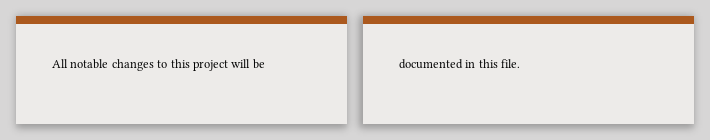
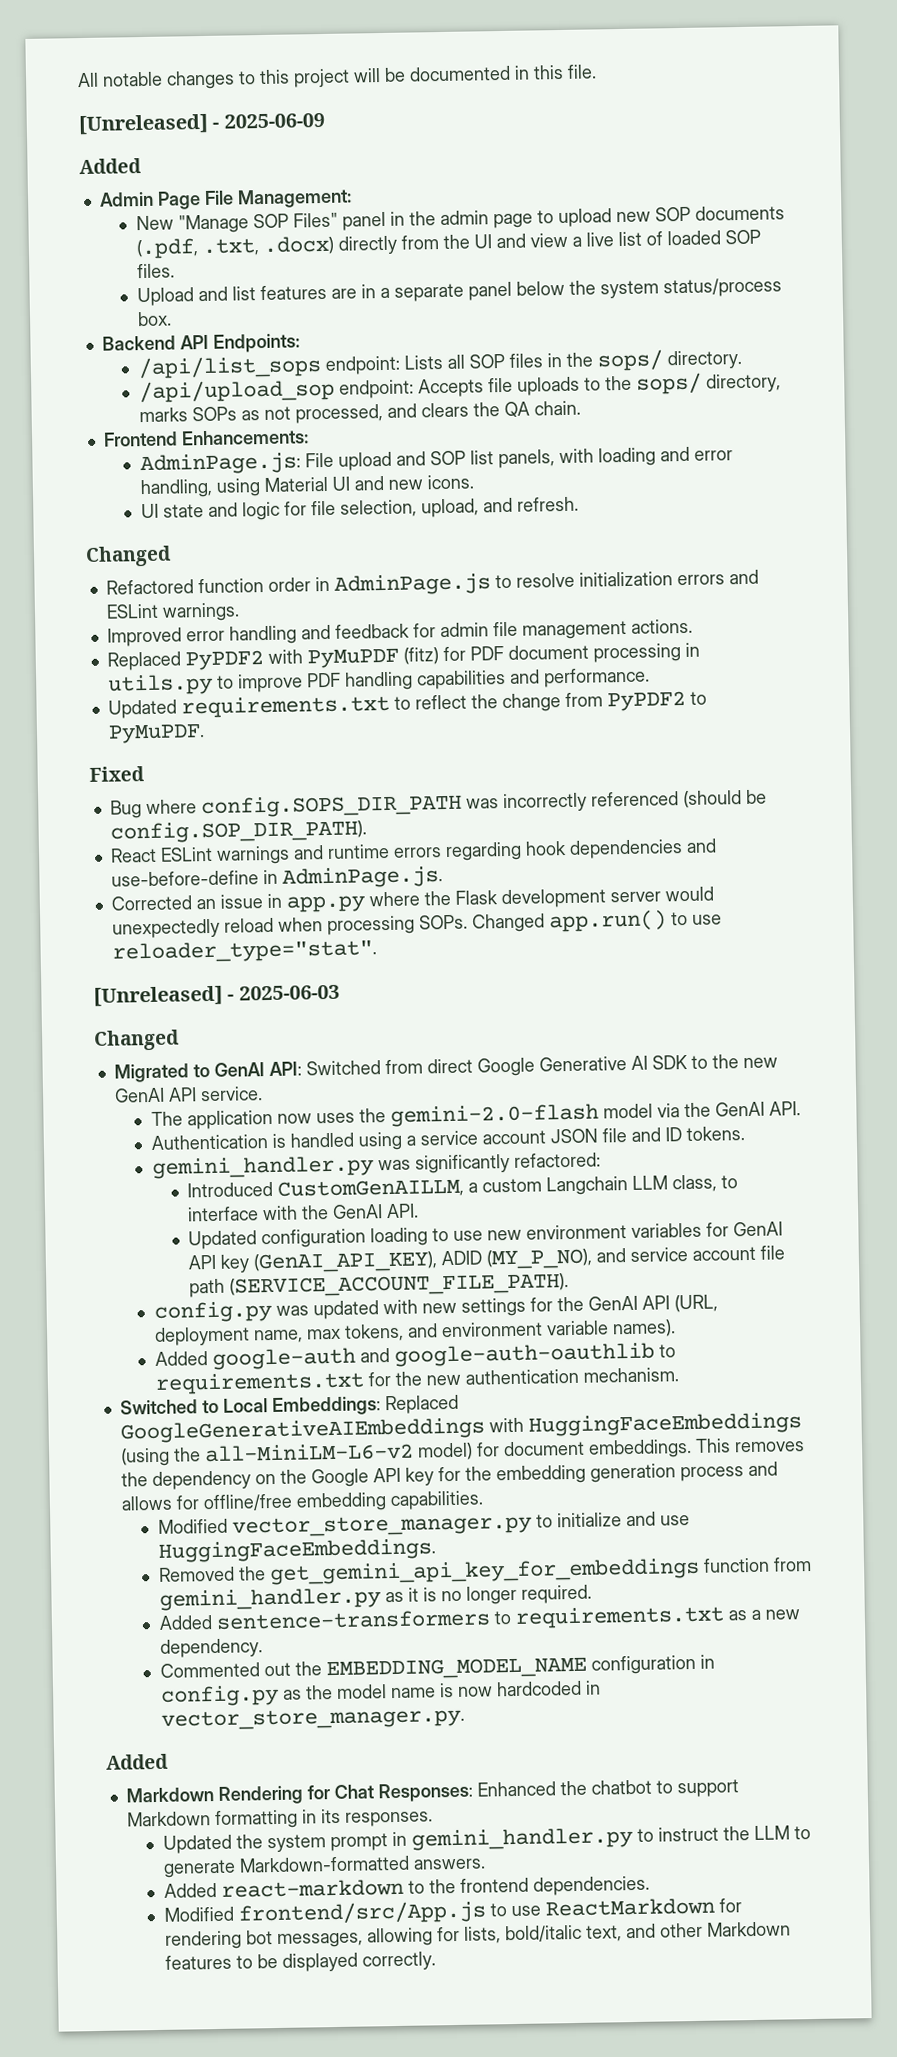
+ [Unreleased] - 2025-06-09
+ Added
+ Admin Page File Management:
+ New "Manage SOP Files" panel in the admin page to upload new SOP documents (.pdf, .txt, .docx) directly from the UI and view a live list of loaded SOP files.
+ Upload and list features are in a separate panel below the system status/process box.
+ Backend API Endpoints:
+ /api/list_sops endpoint: Lists all SOP files in the sops/ directory.
+ /api/upload_sop endpoint: Accepts file uploads to the sops/ directory, marks SOPs as not processed, and clears the QA chain.
+ Frontend Enhancements:
+ AdminPage.js: File upload and SOP list panels, with loading and error handling, using Material UI and new icons.
+ UI state and logic for file selection, upload, and refresh.
+ Changed
+ Refactored function order in AdminPage.js to resolve initialization errors and ESLint warnings.
+ Improved error handling and feedback for admin file management actions.
+ Replaced PyPDF2 with PyMuPDF (fitz) for PDF document processing in utils.py to improve PDF handling capabilities and performance.
+ Updated requirements.txt to reflect the change from PyPDF2 to PyMuPDF.
+ Fixed
+ Bug where config.SOPS_DIR_PATH was incorrectly referenced (should be config.SOP_DIR_PATH).
+ React ESLint warnings and runtime errors regarding hook dependencies and use-before-define in AdminPage.js.
+ Corrected an issue in app.py where the Flask development server would unexpectedly reload when processing SOPs. Changed app.run() to use reloader_type="stat".
+ [Unreleased] - 2025-06-03
+ Changed
+ Migrated to GenAI API: Switched from direct Google Generative AI SDK to the new GenAI API service.
+ The application now uses the gemini-2.0-flash model via the GenAI API.
+ Authentication is handled using a service account JSON file and ID tokens.
+ gemini_handler.py was significantly refactored:
+ Introduced CustomGenAILLM, a custom Langchain LLM class, to interface with the GenAI API.
+ Updated configuration loading to use new environment variables for GenAI API key (GenAI_API_KEY), ADID (MY_P_NO), and service account file path (SERVICE_ACCOUNT_FILE_PATH).
+ config.py was updated with new settings for the GenAI API (URL, deployment name, max tokens, and environment variable names).
+ Added google-auth and google-auth-oauthlib to requirements.txt for the new authentication mechanism.
+ Switched to Local Embeddings: Replaced GoogleGenerativeAIEmbeddings with HuggingFaceEmbeddings (using the all-MiniLM-L6-v2 model) for document embeddings. This removes the dependency on the Google API key for the embedding generation process and allows for offline/free embedding capabilities.
+ Modified vector_store_manager.py to initialize and use HuggingFaceEmbeddings.
+ Removed the get_gemini_api_key_for_embeddings function from gemini_handler.py as it is no longer required.
+ Added sentence-transformers to requirements.txt as a new dependency.
+ Commented out the EMBEDDING_MODEL_NAME configuration in config.py as the model name is now hardcoded in vector_store_manager.py.
+ Added
+ Markdown Rendering for Chat Responses: Enhanced the chatbot to support Markdown formatting in its responses.
+ Updated the system prompt in gemini_handler.py to instruct the LLM to generate Markdown-formatted answers.
+ Added react-markdown to the frontend dependencies.
+ Modified frontend/src/App.js to use ReactMarkdown for rendering bot messages, allowing for lists, bold/italic text, and other Markdown features to be displayed correctly.

